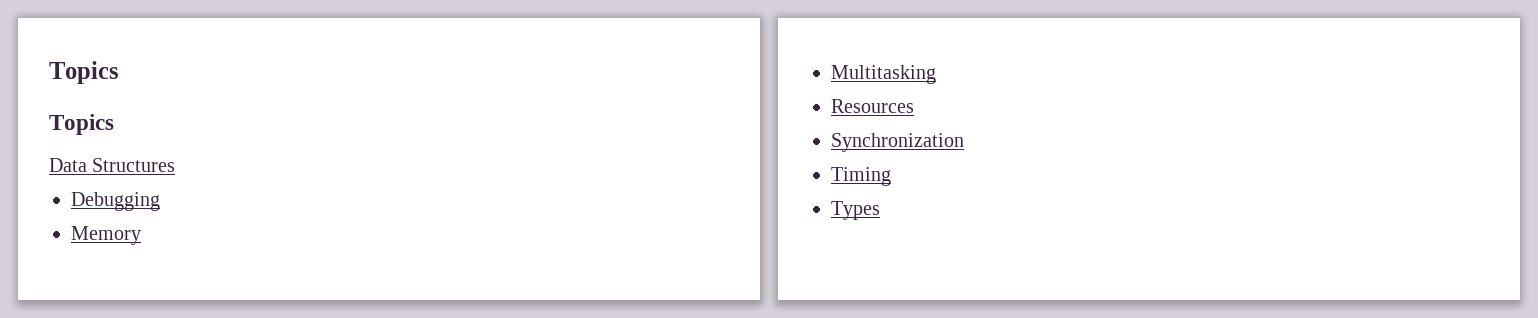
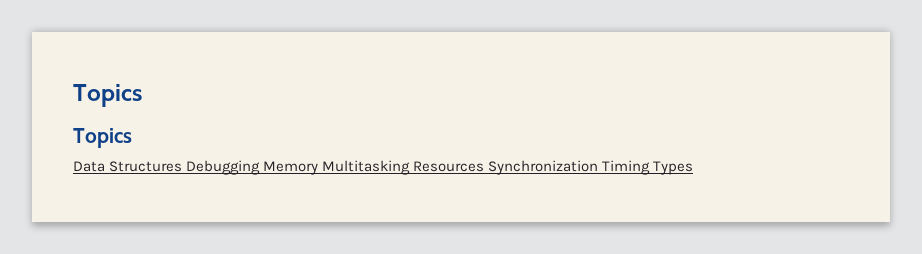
- Data Structures
- Debugging
- Memory
- Multitasking
- Resources
- Synchronization
- Timing
- Types
+ Data Structures Debugging Memory Multitasking Resources Synchronization Timing Types

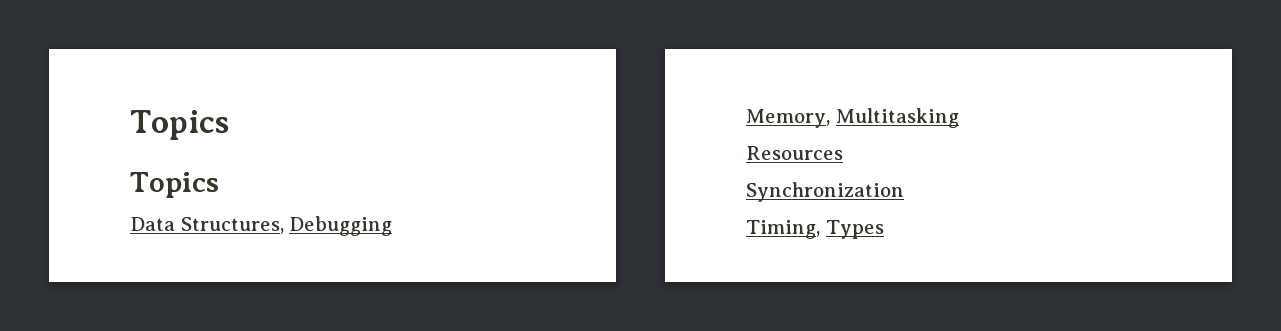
- Data Structures Debugging Memory Multitasking Resources Synchronization Timing Types
+ Data Structures, Debugging
+ Memory, Multitasking
+ Resources
+ Synchronization
+ Timing, Types

